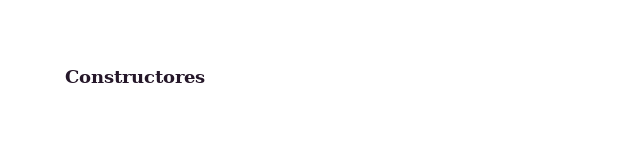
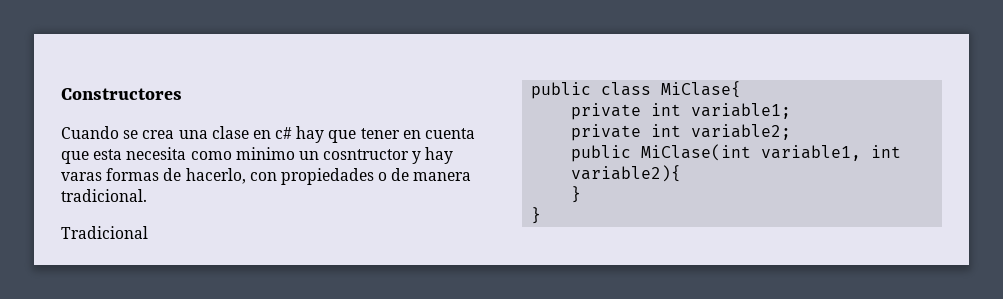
+ Cuando se crea una clase en c# hay que tener en cuenta que esta necesita como minimo un cosntructor y hay varas formas de hacerlo, con propiedades o de manera tradicional.
+ Tradicional
+ public class MiClase{
+ private int variable1;
+ private int variable2;
+ public MiClase(int variable1, int variable2){
+ }
+ }

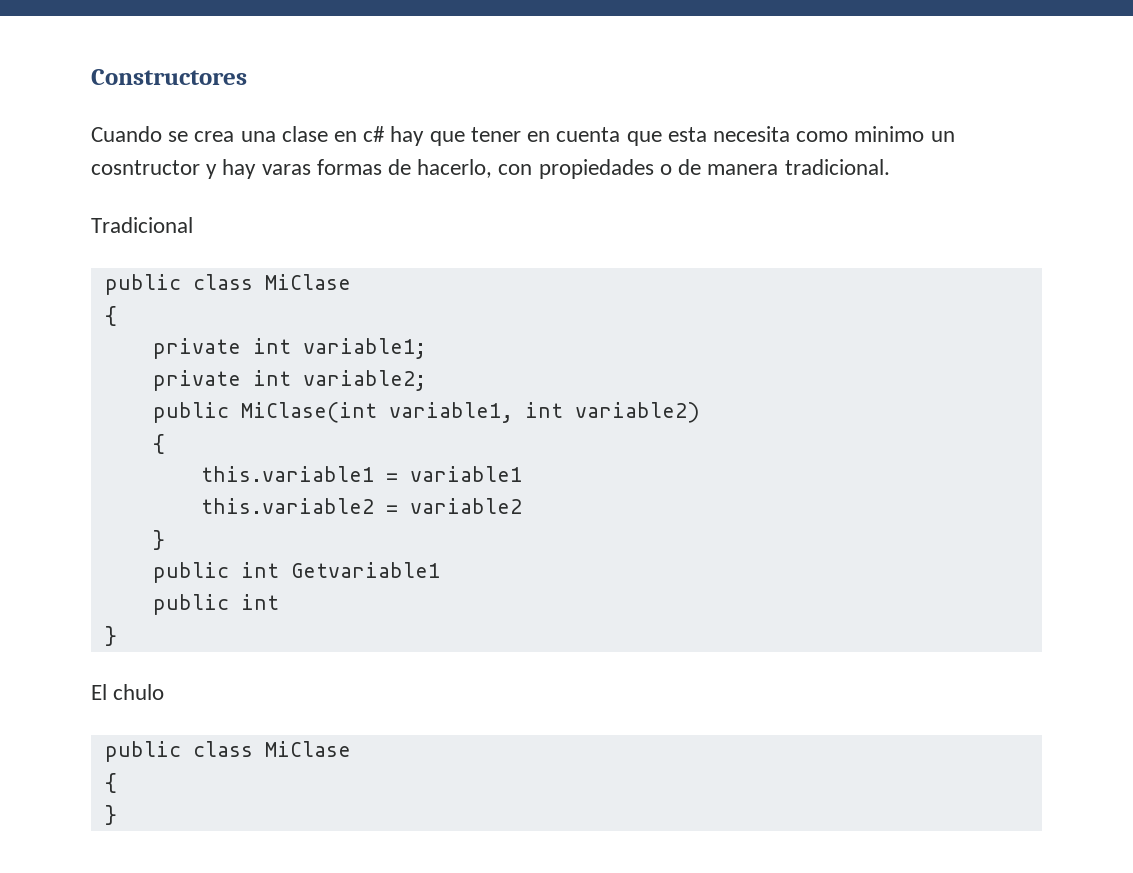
  Tradicional
- public class MiClase{
+ public class MiClase
+ {
- public MiClase(int variable1, int variable2){
+ public MiClase(int variable1, int variable2)
+ {
+ this.variable1 = variable1
+ this.variable2 = variable2
  }
+ public int Getvariable1
+ public int
+ }
+ El chulo
+ public class MiClase
+ {

